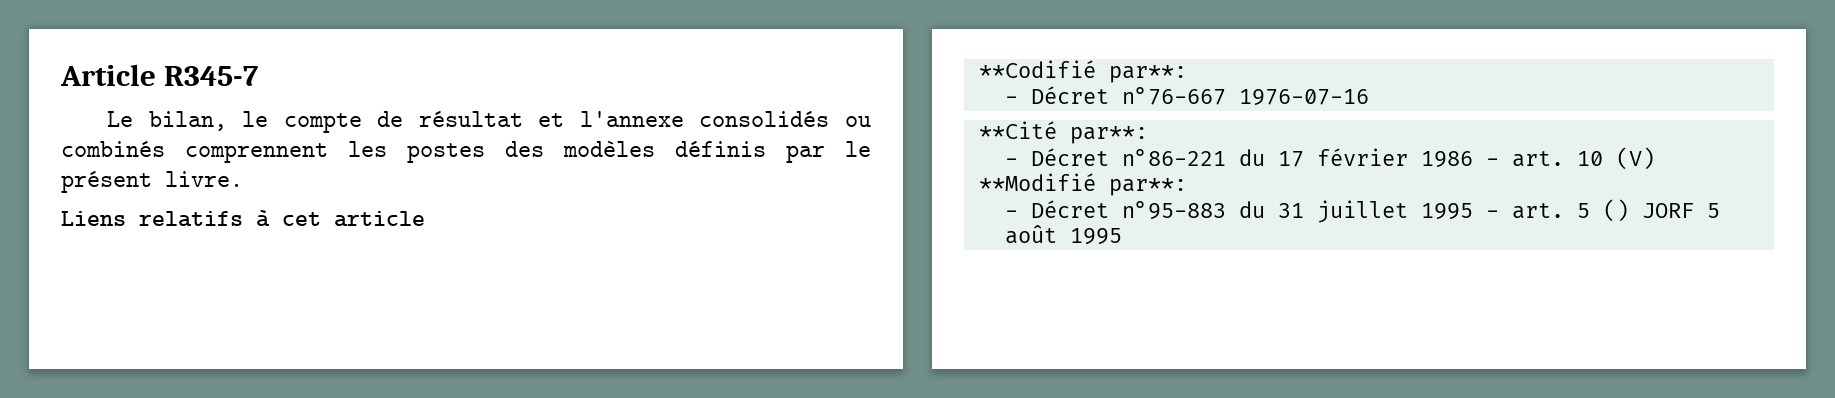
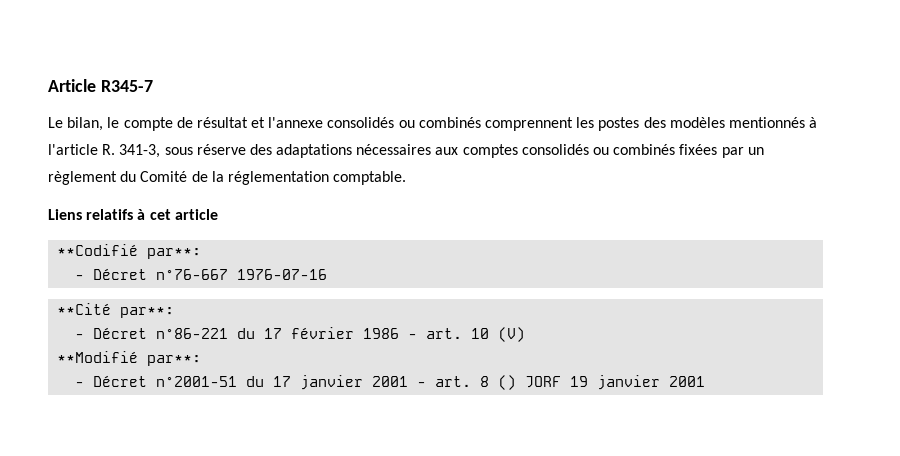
- Le bilan, le compte de résultat et l'annexe consolidés ou combinés comprennent les postes des modèles définis par le présent livre.
+ Le bilan, le compte de résultat et l'annexe consolidés ou combinés comprennent les postes des modèles mentionnés à l'article R. 341-3, sous réserve des adaptations nécessaires aux comptes consolidés ou combinés fixées par un règlement du Comité de la réglementation comptable.
- - Décret n°95-883 du 31 juillet 1995 - art. 5 () JORF 5 août 1995
+ - Décret n°2001-51 du 17 janvier 2001 - art. 8 () JORF 19 janvier 2001

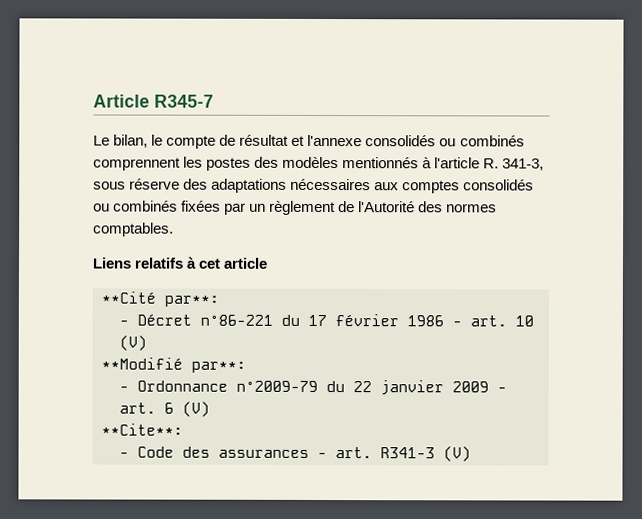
- Le bilan, le compte de résultat et l'annexe consolidés ou combinés comprennent les postes des modèles mentionnés à l'article R. 341-3, sous réserve des adaptations nécessaires aux comptes consolidés ou combinés fixées par un règlement du Comité de la réglementation comptable.
+ Le bilan, le compte de résultat et l'annexe consolidés ou combinés comprennent les postes des modèles mentionnés à l'article R. 341-3, sous réserve des adaptations nécessaires aux comptes consolidés ou combinés fixées par un règlement de l'Autorité des normes comptables.
- **Codifié par**:
- - Décret n°76-667 1976-07-16
- - Décret n°2001-51 du 17 janvier 2001 - art. 8 () JORF 19 janvier 2001
+ - Ordonnance n°2009-79 du 22 janvier 2009 - art. 6 (V)
+ **Cite**:
+ - Code des assurances - art. R341-3 (V)

